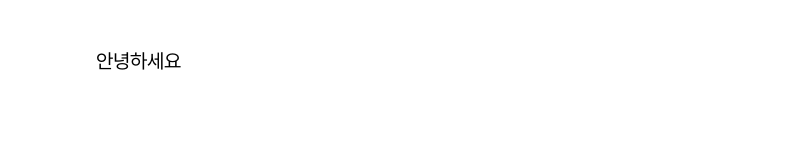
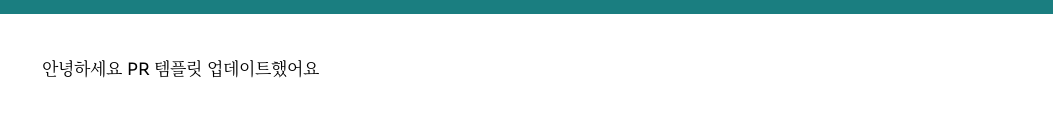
- 안녕하세요
+ 안녕하세요 PR 템플릿 업데이트했어요

